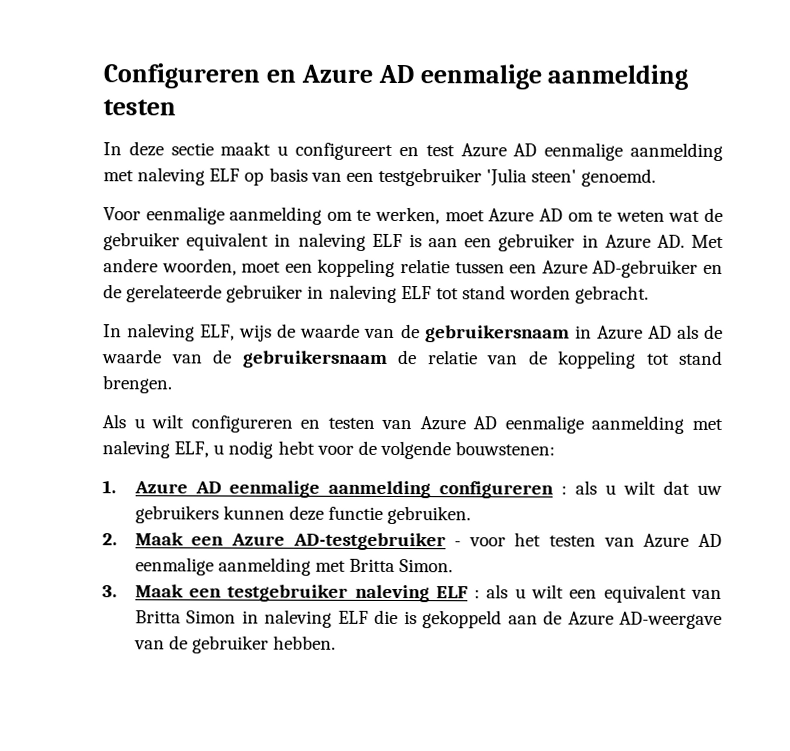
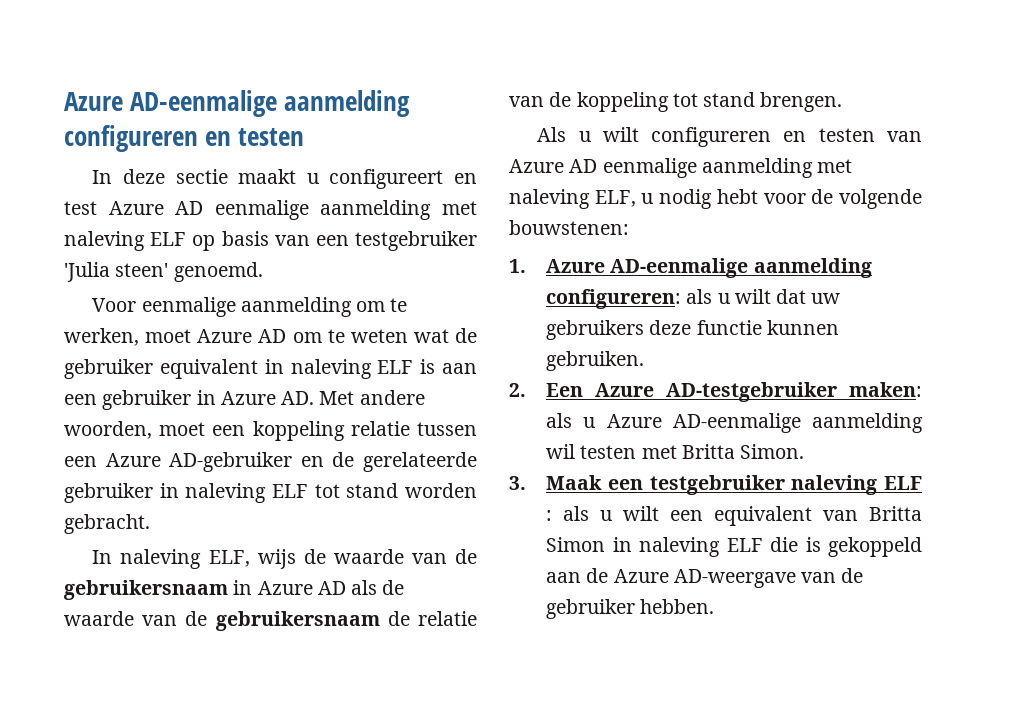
- Configureren en Azure AD eenmalige aanmelding testen
+ Azure AD-eenmalige aanmelding configureren en testen
- 1. Azure AD eenmalige aanmelding configureren : als u wilt dat uw gebruikers kunnen deze functie gebruiken.
+ 1. Azure AD-eenmalige aanmelding configureren: als u wilt dat uw gebruikers deze functie kunnen gebruiken.
- 2. Maak een Azure AD-testgebruiker - voor het testen van Azure AD eenmalige aanmelding met Britta Simon.
+ 2. Een Azure AD-testgebruiker maken: als u Azure AD-eenmalige aanmelding wil testen met Britta Simon.

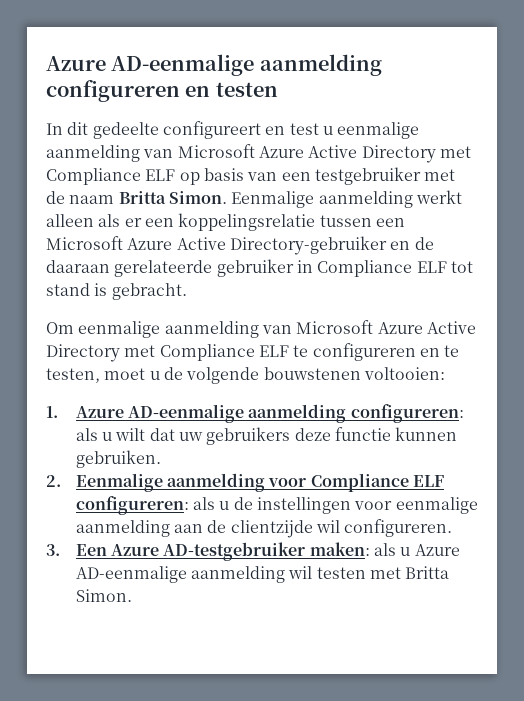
- In deze sectie maakt u configureert en test Azure AD eenmalige aanmelding met naleving ELF op basis van een testgebruiker 'Julia steen' genoemd.
- Voor eenmalige aanmelding om te werken, moet Azure AD om te weten wat de gebruiker equivalent in naleving ELF is aan een gebruiker in Azure AD. Met andere woorden, moet een koppeling relatie tussen een Azure AD-gebruiker en de gerelateerde gebruiker in naleving ELF tot stand worden gebracht.
+ In dit gedeelte configureert en test u eenmalige aanmelding van Microsoft Azure Active Directory met Compliance ELF op basis van een testgebruiker met de naam Britta Simon. Eenmalige aanmelding werkt alleen als er een koppelingsrelatie tussen een Microsoft Azure Active Directory-gebruiker en de daaraan gerelateerde gebruiker in Compliance ELF tot stand is gebracht.
- In naleving ELF, wijs de waarde van de gebruikersnaam in Azure AD als de waarde van de gebruikersnaam de relatie van de koppeling tot stand brengen.
- Als u wilt configureren en testen van Azure AD eenmalige aanmelding met naleving ELF, u nodig hebt voor de volgende bouwstenen:
+ Om eenmalige aanmelding van Microsoft Azure Active Directory met Compliance ELF te configureren en te testen, moet u de volgende bouwstenen voltooien:
- 2. Een Azure AD-testgebruiker maken: als u Azure AD-eenmalige aanmelding wil testen met Britta Simon.
+ 2. Eenmalige aanmelding voor Compliance ELF configureren: als u de instellingen voor eenmalige aanmelding aan de clientzijde wil configureren.
+ 3. Een Azure AD-testgebruiker maken: als u Azure AD-eenmalige aanmelding wil testen met Britta Simon.
- 3. Maak een testgebruiker naleving ELF : als u wilt een equivalent van Britta Simon in naleving ELF die is gekoppeld aan de Azure AD-weergave van de gebruiker hebben.

